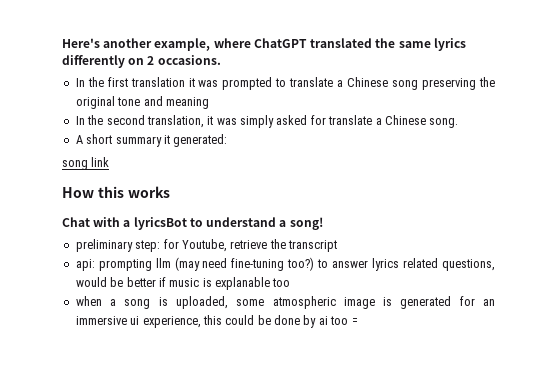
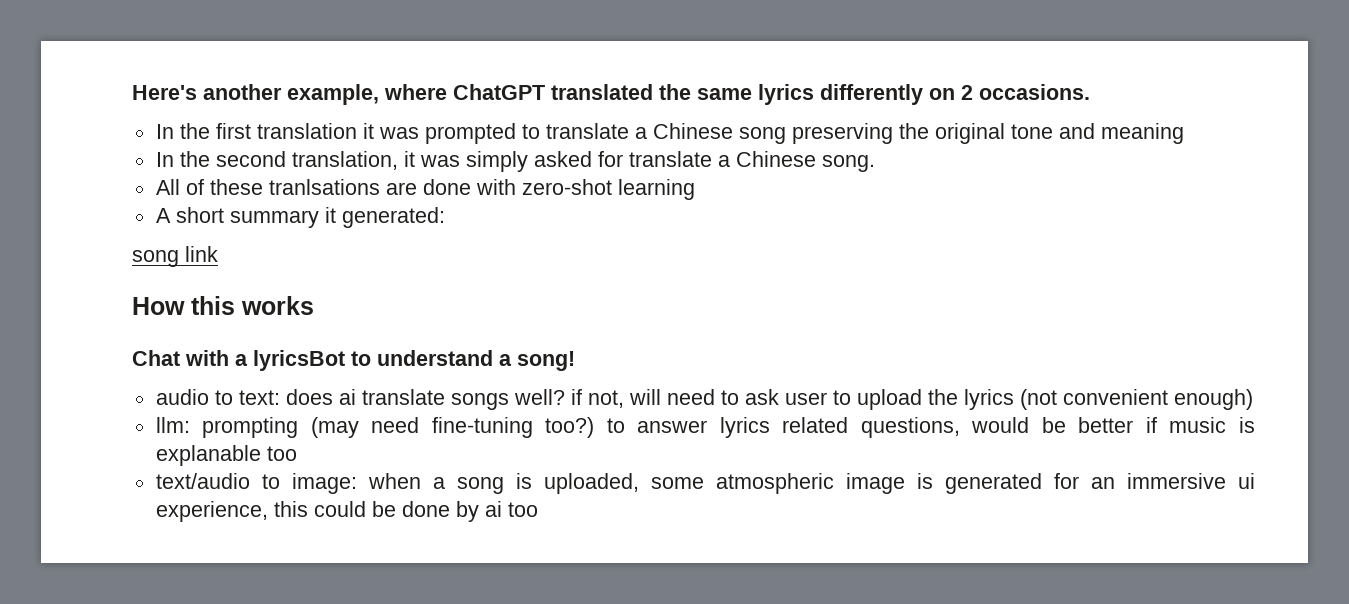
+ All of these tranlsations are done with zero-shot learning
- preliminary step: for Youtube, retrieve the transcript
- api: prompting llm (may need fine-tuning too?) to answer lyrics related questions, would be better if music is explanable too
+ audio to text: does ai translate songs well? if not, will need to ask user to upload the lyrics (not convenient enough)
+ llm: prompting (may need fine-tuning too?) to answer lyrics related questions, would be better if music is explanable too
- when a song is uploaded, some atmospheric image is generated for an immersive ui experience, this could be done by ai too =
+ text/audio to image: when a song is uploaded, some atmospheric image is generated for an immersive ui experience, this could be done by ai too

